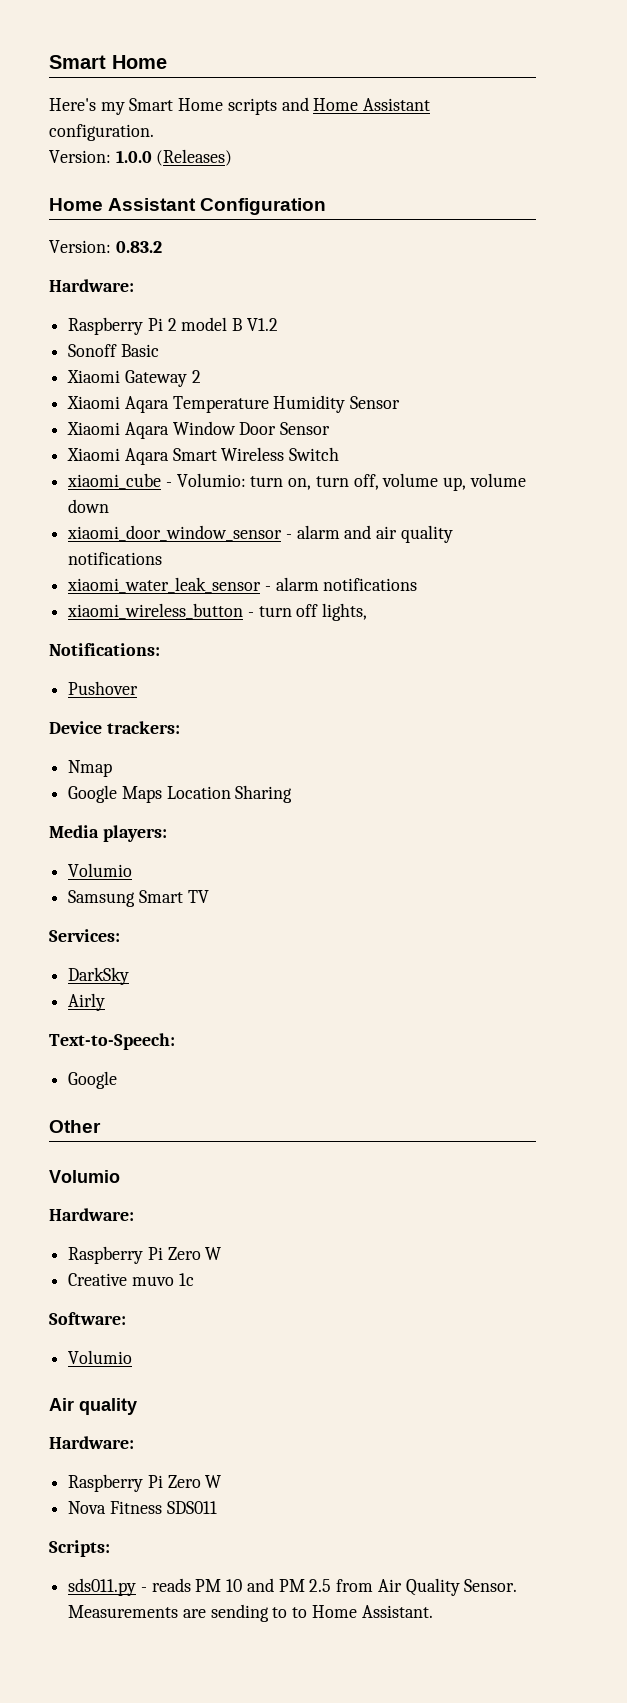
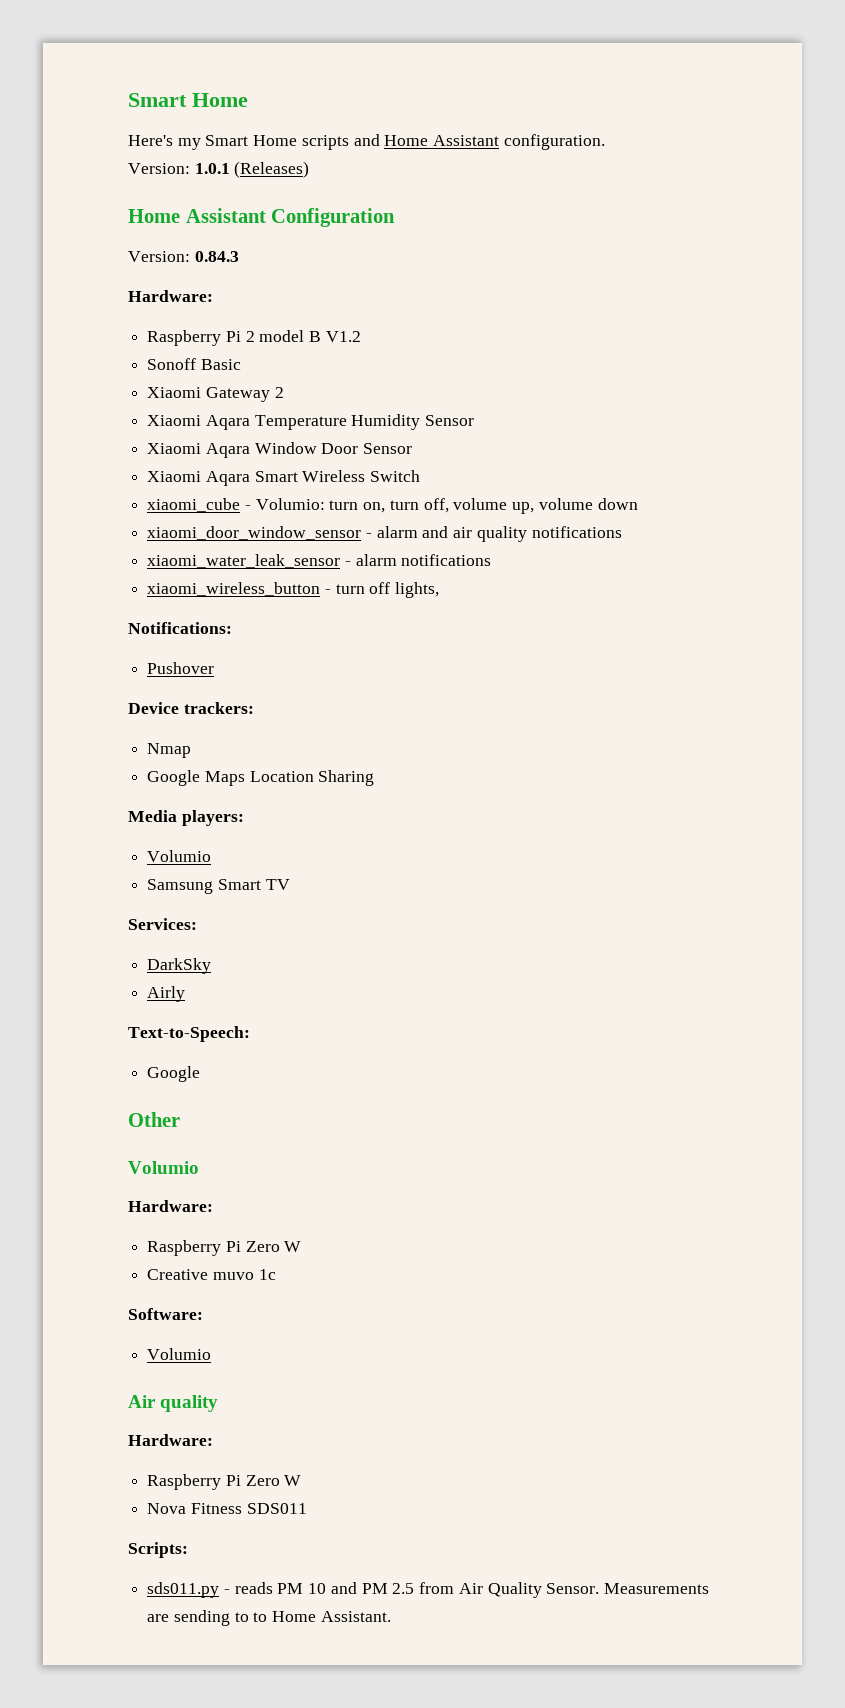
- Version: 1.0.0 (Releases)
+ Version: 1.0.1 (Releases)
- Version: 0.83.2
+ Version: 0.84.3

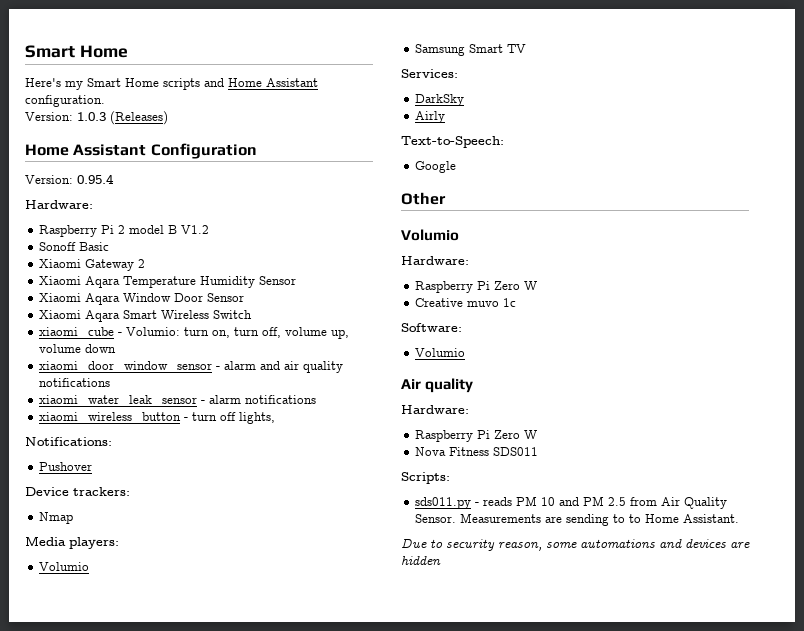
- Version: 1.0.1 (Releases)
+ Version: 1.0.3 (Releases)
- Version: 0.84.3
+ Version: 0.95.4
- Google Maps Location Sharing
+ Due to security reason, some automations and devices are hidden

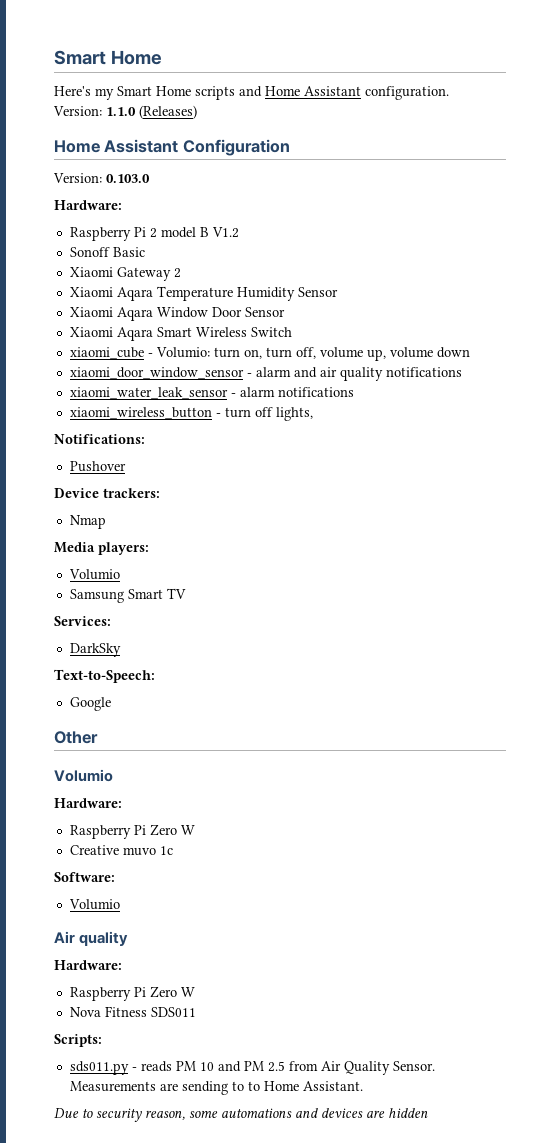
- Version: 1.0.3 (Releases)
+ Version: 1.1.0 (Releases)
- Version: 0.95.4
+ Version: 0.103.0
- Airly

